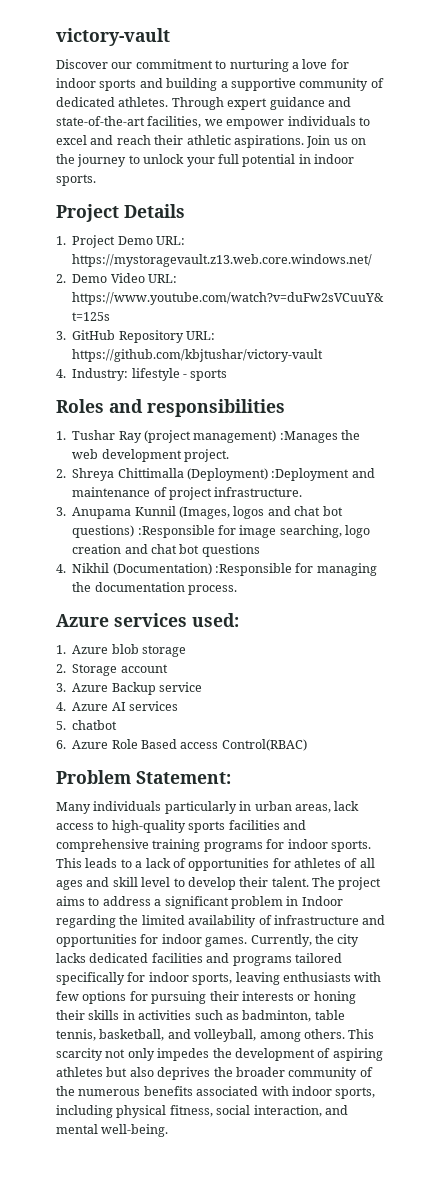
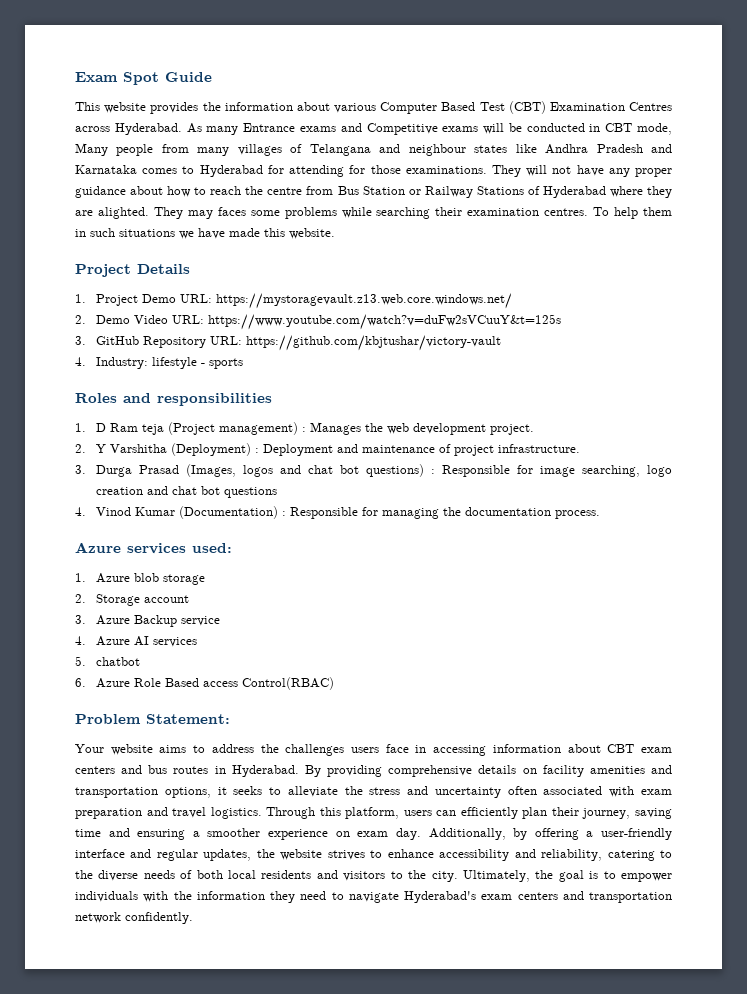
- victory-vault
- Discover our commitment to nurturing a love for indoor sports and building a supportive community of dedicated athletes. Through expert guidance and state-of-the-art facilities, we empower individuals to excel and reach their athletic aspirations. Join us on the journey to unlock your full potential in indoor sports.
+ Exam Spot Guide
+ This website provides the information about various Computer Based Test (CBT) Examination Centres across Hyderabad. As many Entrance exams and Competitive exams will be conducted in CBT mode, Many people from many villages of Telangana and neighbour states like Andhra Pradesh and Karnataka comes to Hyderabad for attending for those examinations. They will not have any proper guidance about how to reach the centre from Bus Station or Railway Stations of Hyderabad where they are alighted. They may faces some problems while searching their examination centres. To help them in such situations we have made this website.
- 1. Tushar Ray (project management) :Manages the web development project.
+ 1. D Ram teja (Project management) : Manages the web development project.
- 2. Shreya Chittimalla (Deployment) :Deployment and maintenance of project infrastructure.
+ 2. Y Varshitha (Deployment) : Deployment and maintenance of project infrastructure.
- 3. Anupama Kunnil (Images, logos and chat bot questions) :Responsible for image searching, logo creation and chat bot questions
+ 3. Durga Prasad (Images, logos and chat bot questions) : Responsible for image searching, logo creation and chat bot questions
- 4. Nikhil (Documentation) :Responsible for managing the documentation process.
+ 4. Vinod Kumar (Documentation) : Responsible for managing the documentation process.
- Many individuals particularly in urban areas, lack access to high-quality sports facilities and comprehensive training programs for indoor sports. This leads to a lack of opportunities for athletes of all ages and skill level to develop their talent. The project aims to address a significant problem in Indoor regarding the limited availability of infrastructure and opportunities for indoor games. Currently, the city lacks dedicated facilities and programs tailored specifically for indoor sports, leaving enthusiasts with few options for pursuing their interests or honing their skills in activities such as badminton, table tennis, basketball, and volleyball, among others. This scarcity not only impedes the development of aspiring athletes but also deprives the broader community of the numerous benefits associated with indoor sports, including physical fitness, social interaction, and mental well-being.
+ Your website aims to address the challenges users face in accessing information about CBT exam centers and bus routes in Hyderabad. By providing comprehensive details on facility amenities and transportation options, it seeks to alleviate the stress and uncertainty often associated with exam preparation and travel logistics. Through this platform, users can efficiently plan their journey, saving time and ensuring a smoother experience on exam day. Additionally, by offering a user-friendly interface and regular updates, the website strives to enhance accessibility and reliability, catering to the diverse needs of both local residents and visitors to the city. Ultimately, the goal is to empower individuals with the information they need to navigate Hyderabad's exam centers and transportation network confidently.

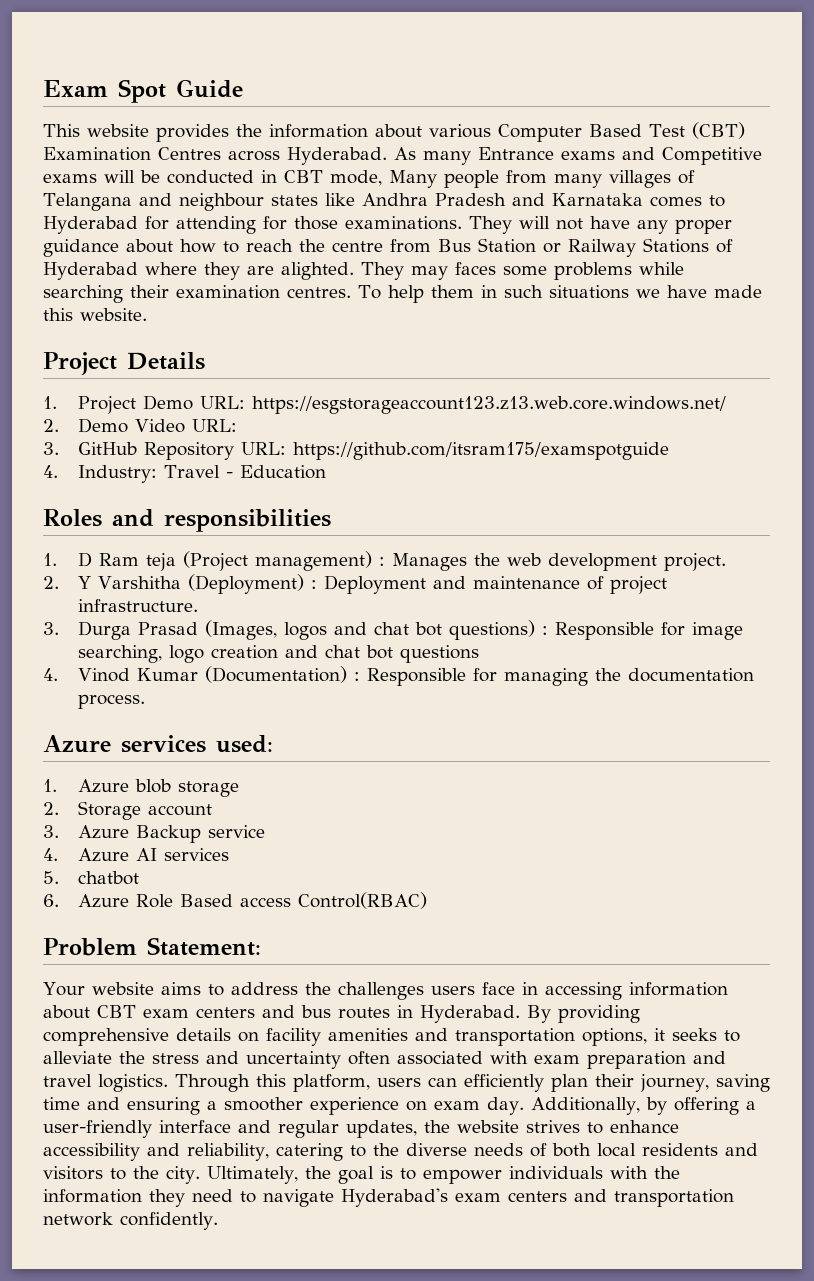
- 1. Project Demo URL: https://mystoragevault.z13.web.core.windows.net/
+ 1. Project Demo URL: https://esgstorageaccount123.z13.web.core.windows.net/
- 2. Demo Video URL: https://www.youtube.com/watch?v=duFw2sVCuuY&t=125s
+ 2. Demo Video URL:
- 3. GitHub Repository URL: https://github.com/kbjtushar/victory-vault
+ 3. GitHub Repository URL: https://github.com/itsram175/examspotguide
- 4. Industry: lifestyle - sports
+ 4. Industry: Travel - Education

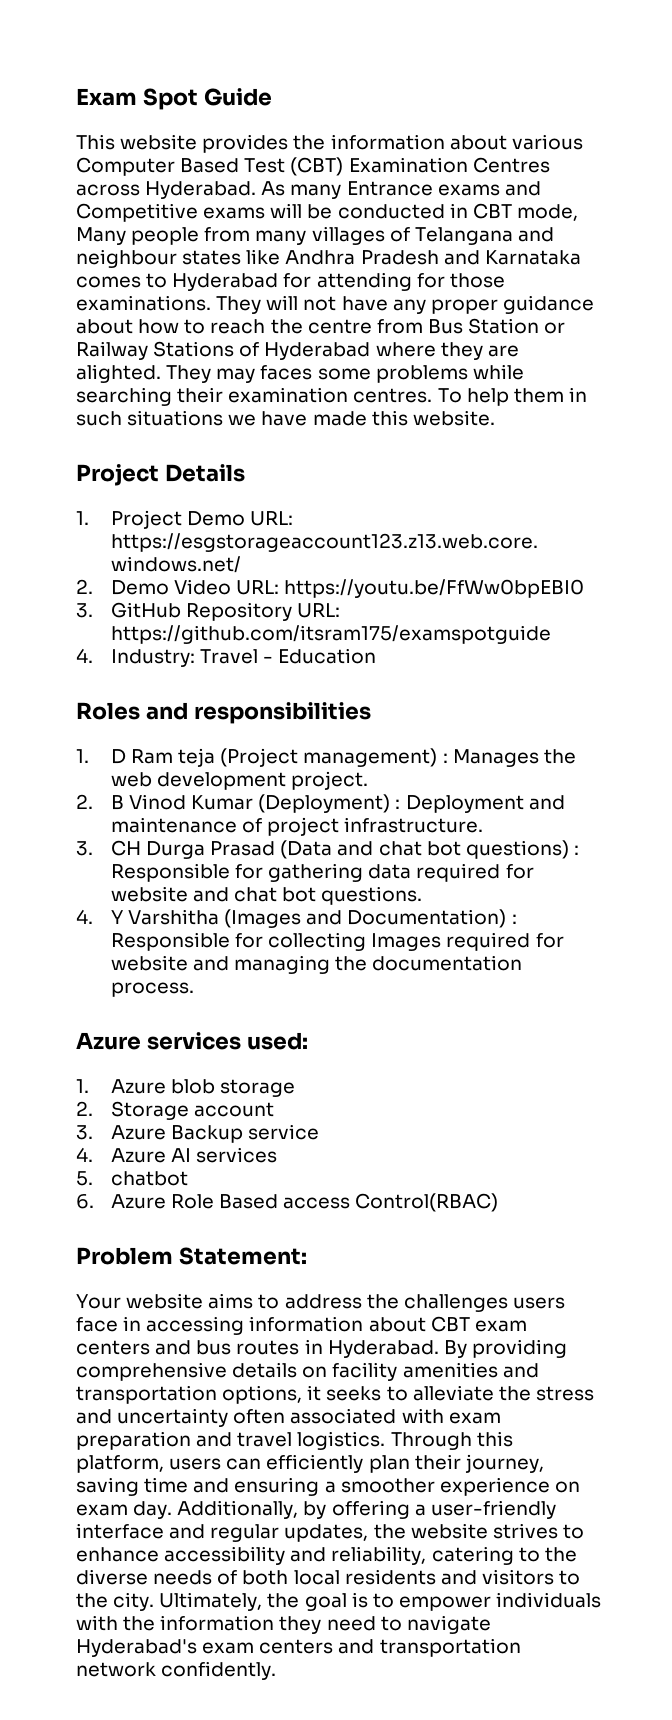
- 2. Demo Video URL:
+ 2. Demo Video URL: https://youtu.be/FfWw0bpEBI0
- 2. Y Varshitha (Deployment) : Deployment and maintenance of project infrastructure.
+ 2. B Vinod Kumar (Deployment) : Deployment and maintenance of project infrastructure.
- 3. Durga Prasad (Images, logos and chat bot questions) : Responsible for image searching, logo creation and chat bot questions
- 4. Vinod Kumar (Documentation) : Responsible for managing the documentation process.
+ 3. CH Durga Prasad (Data and chat bot questions) : Responsible for gathering data required for website and chat bot questions.
+ 4. Y Varshitha (Images and Documentation) : Responsible for collecting Images required for website and managing the documentation process.

